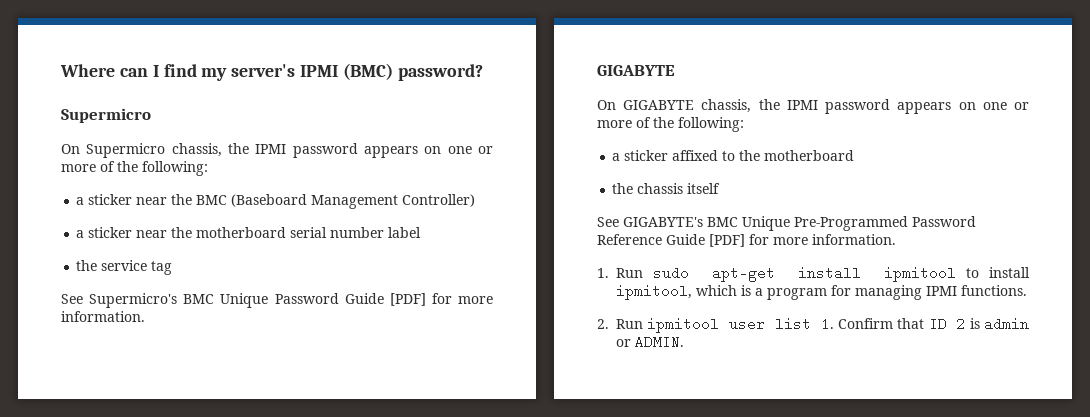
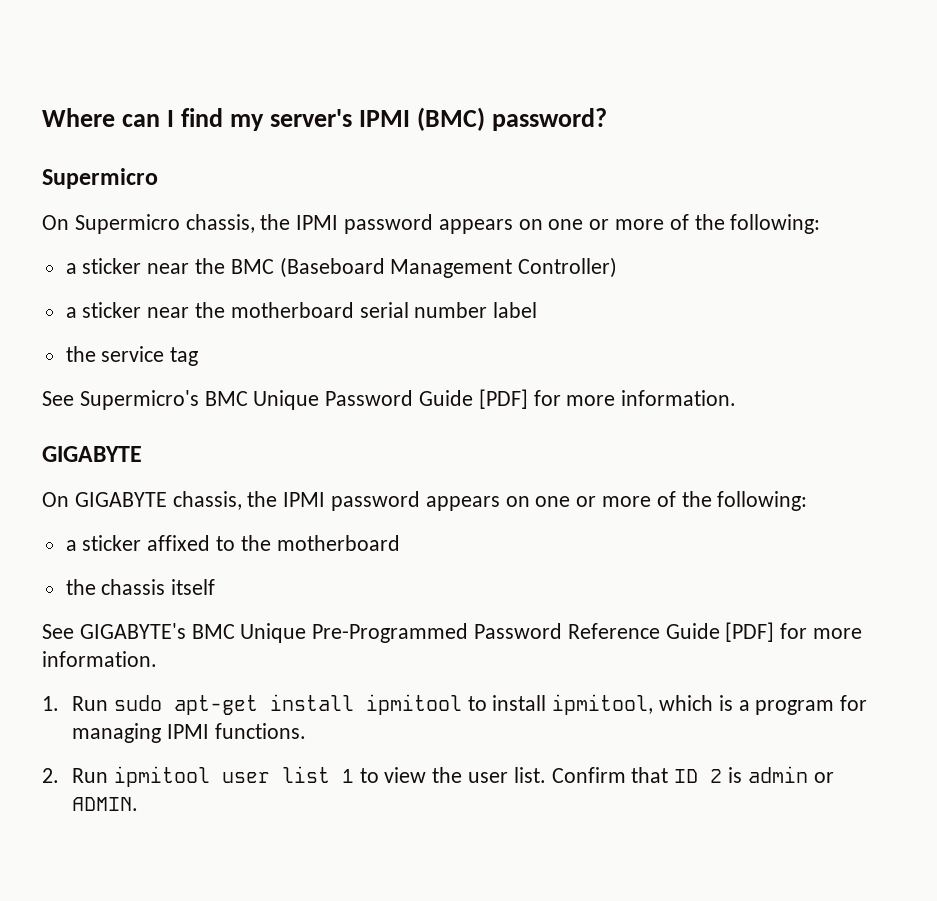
- 2. Run ipmitool user list 1. Confirm that ID 2 is admin or ADMIN.
+ 2. Run ipmitool user list 1 to view the user list. Confirm that ID 2 is admin or ADMIN.

